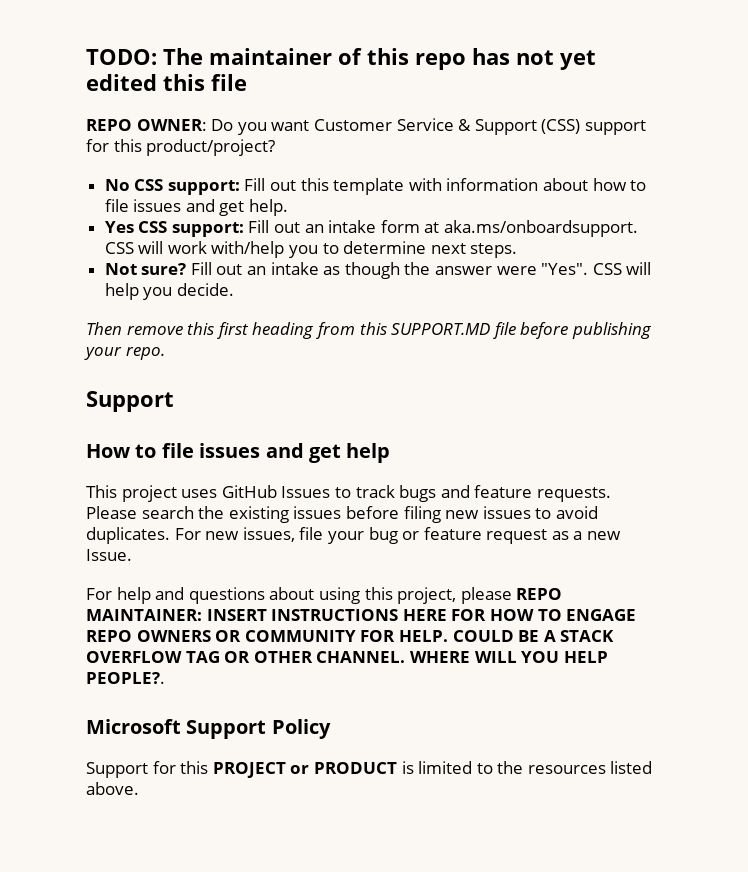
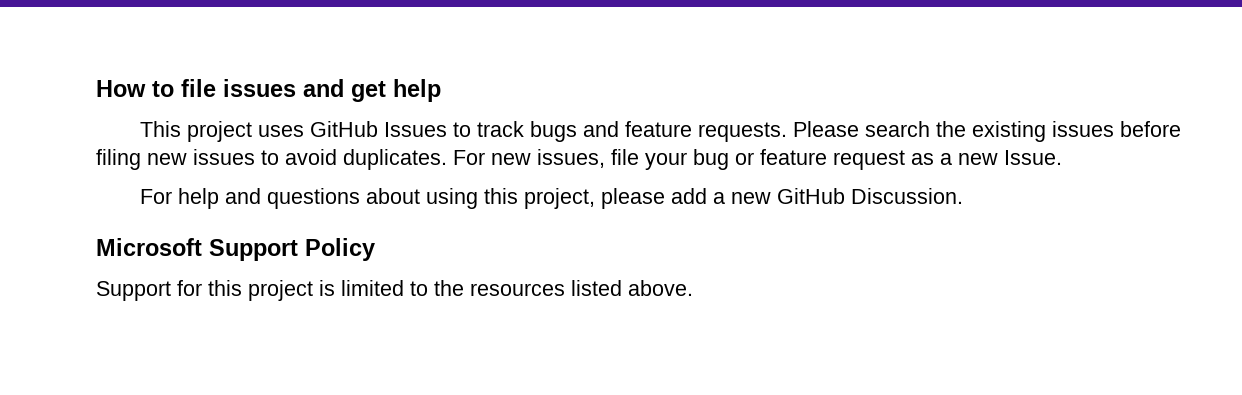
- TODO: The maintainer of this repo has not yet edited this file
- REPO OWNER: Do you want Customer Service & Support (CSS) support for this product/project?
- No CSS support: Fill out this template with information about how to file issues and get help.
- Yes CSS support: Fill out an intake form at aka.ms/onboardsupport. CSS will work with/help you to determine next steps.
- Not sure? Fill out an intake as though the answer were "Yes". CSS will help you decide.
- Then remove this first heading from this SUPPORT.MD file before publishing your repo.
- Support
- For help and questions about using this project, please REPO MAINTAINER: INSERT INSTRUCTIONS HERE FOR HOW TO ENGAGE REPO OWNERS OR COMMUNITY FOR HELP. COULD BE A STACK OVERFLOW TAG OR OTHER CHANNEL. WHERE WILL YOU HELP PEOPLE?.
+ For help and questions about using this project, please add a new GitHub Discussion.
- Support for this PROJECT or PRODUCT is limited to the resources listed above.
+ Support for this project is limited to the resources listed above.

